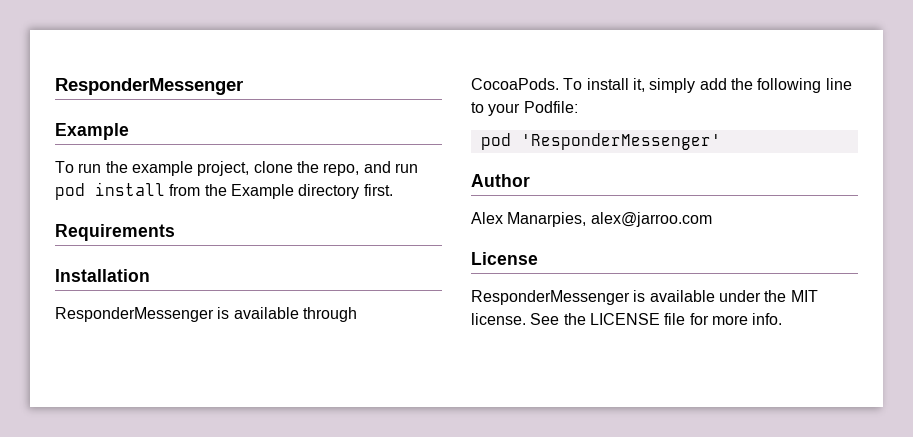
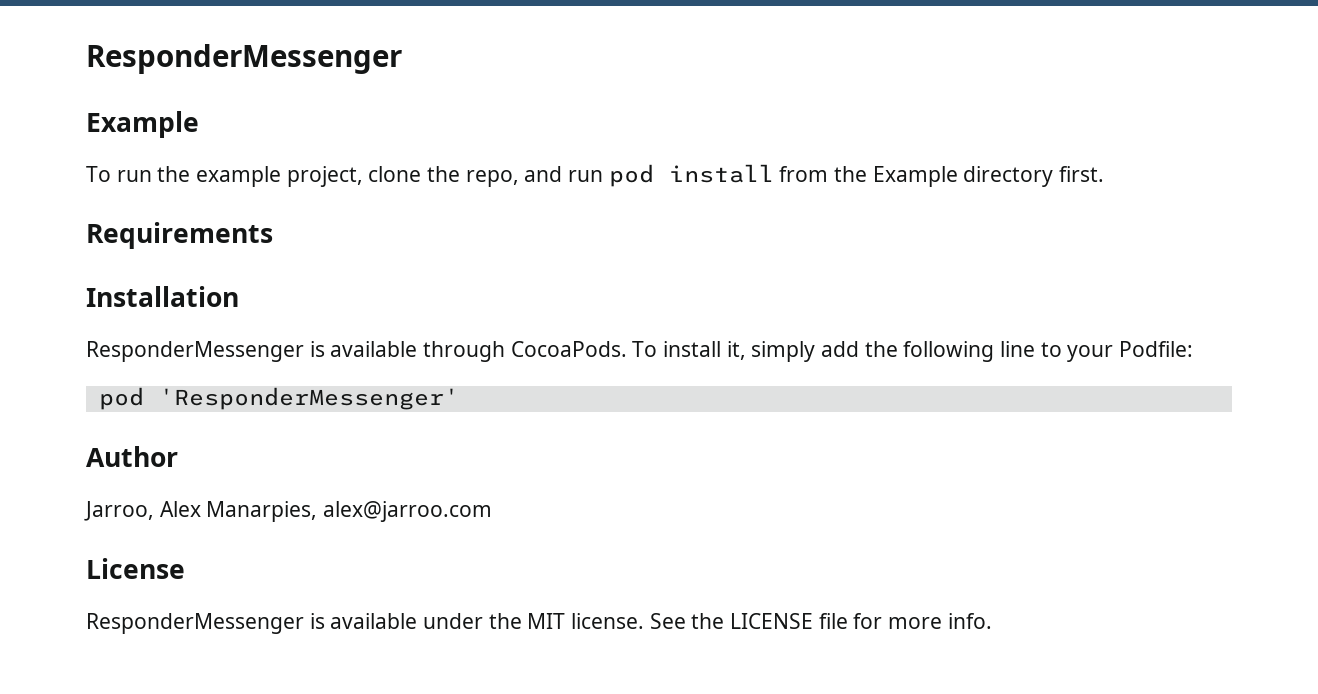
- Alex Manarpies, alex@jarroo.com
+ Jarroo, Alex Manarpies, alex@jarroo.com

